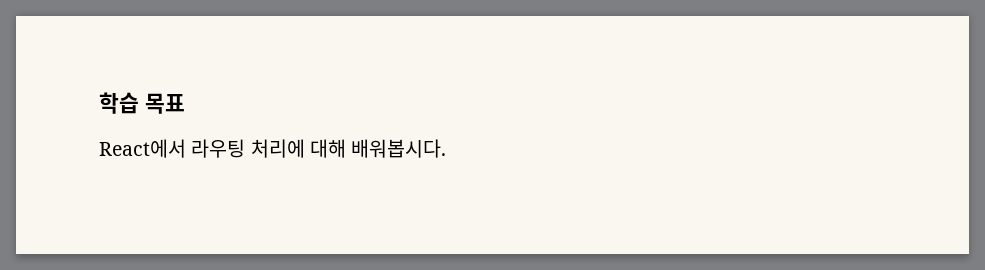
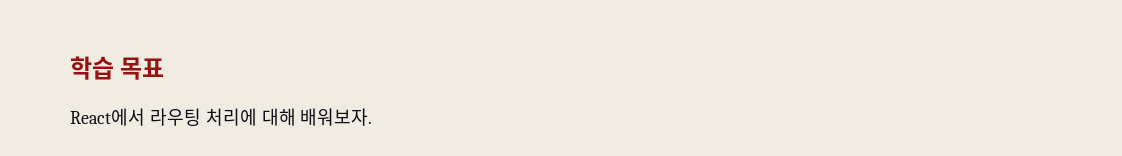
- React에서 라우팅 처리에 대해 배워봅시다.
+ React에서 라우팅 처리에 대해 배워보자.

